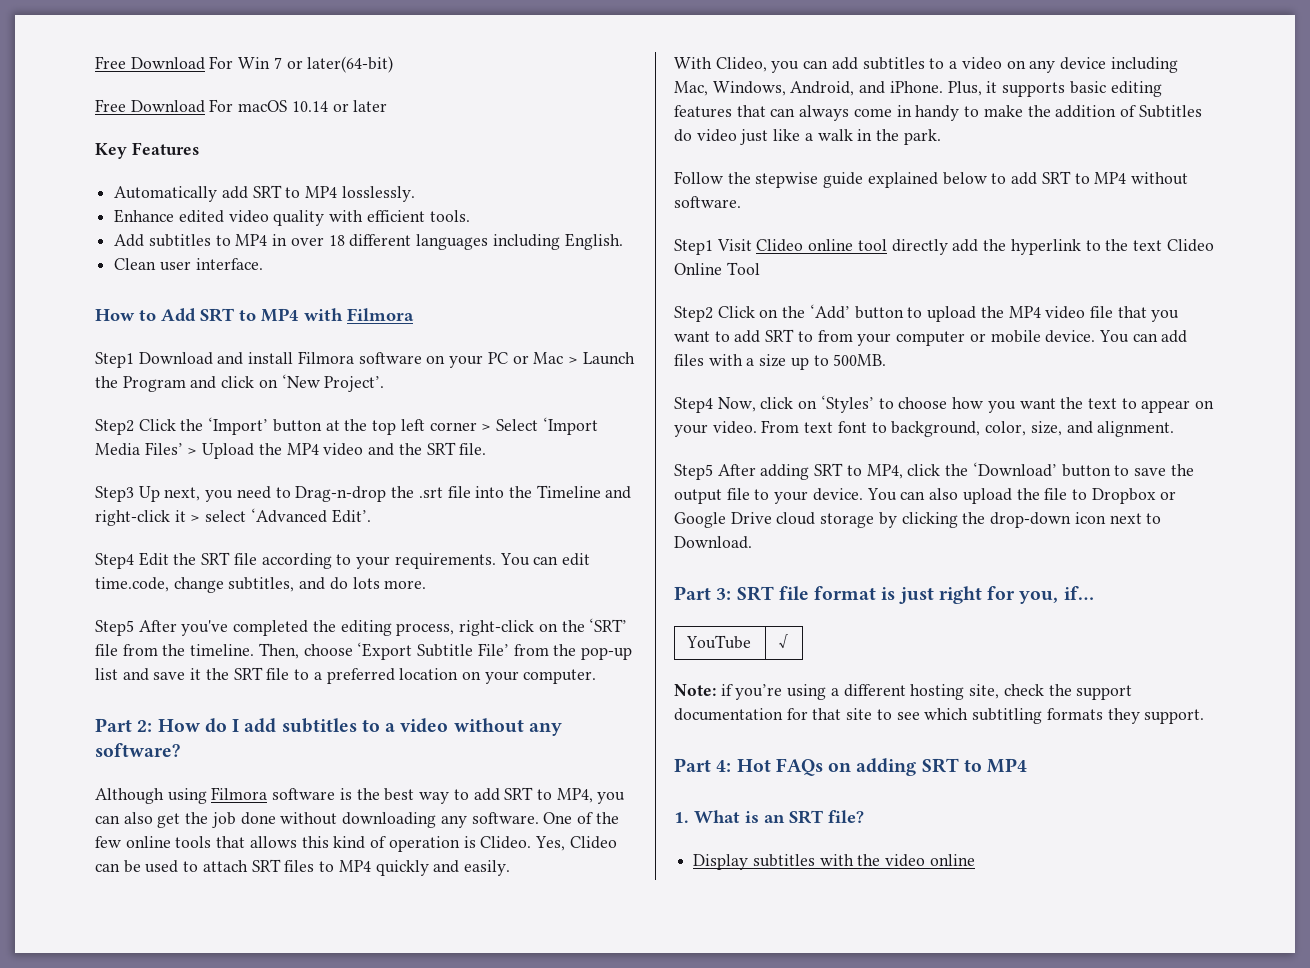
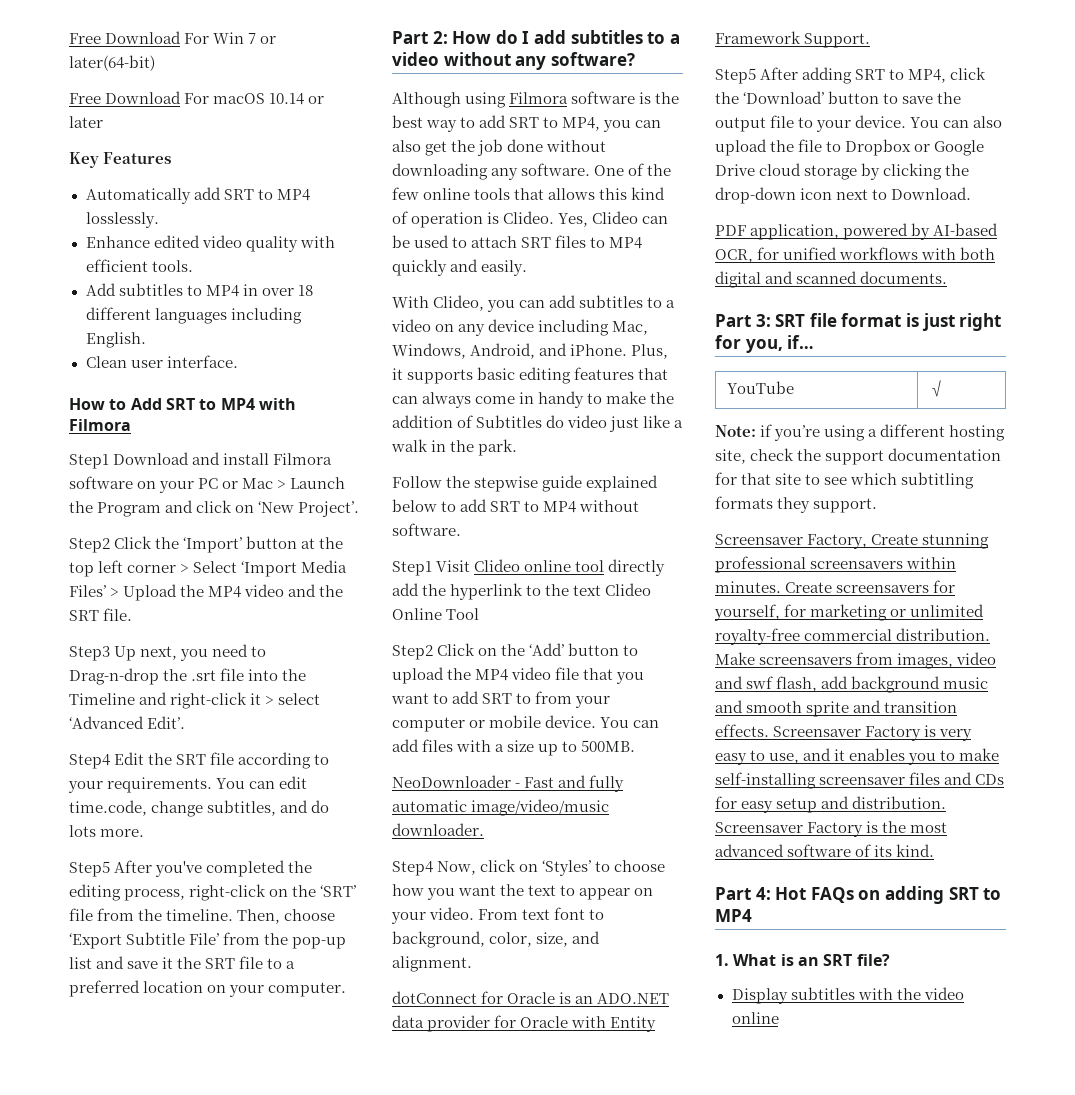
+ NeoDownloader - Fast and fully automatic image/video/music downloader.
+ dotConnect for Oracle is an ADO.NET data provider for Oracle with Entity Framework Support.
+ PDF application, powered by AI-based OCR, for unified workflows with both digital and scanned documents.
+ Screensaver Factory, Create stunning professional screensavers within minutes. Create screensavers for yourself, for marketing or unlimited royalty-free commercial distribution. Make screensavers from images, video and swf flash, add background music and smooth sprite and transition effects. Screensaver Factory is very easy to use, and it enables you to make self-installing screensaver files and CDs for easy setup and distribution. Screensaver Factory is the most advanced software of its kind.

